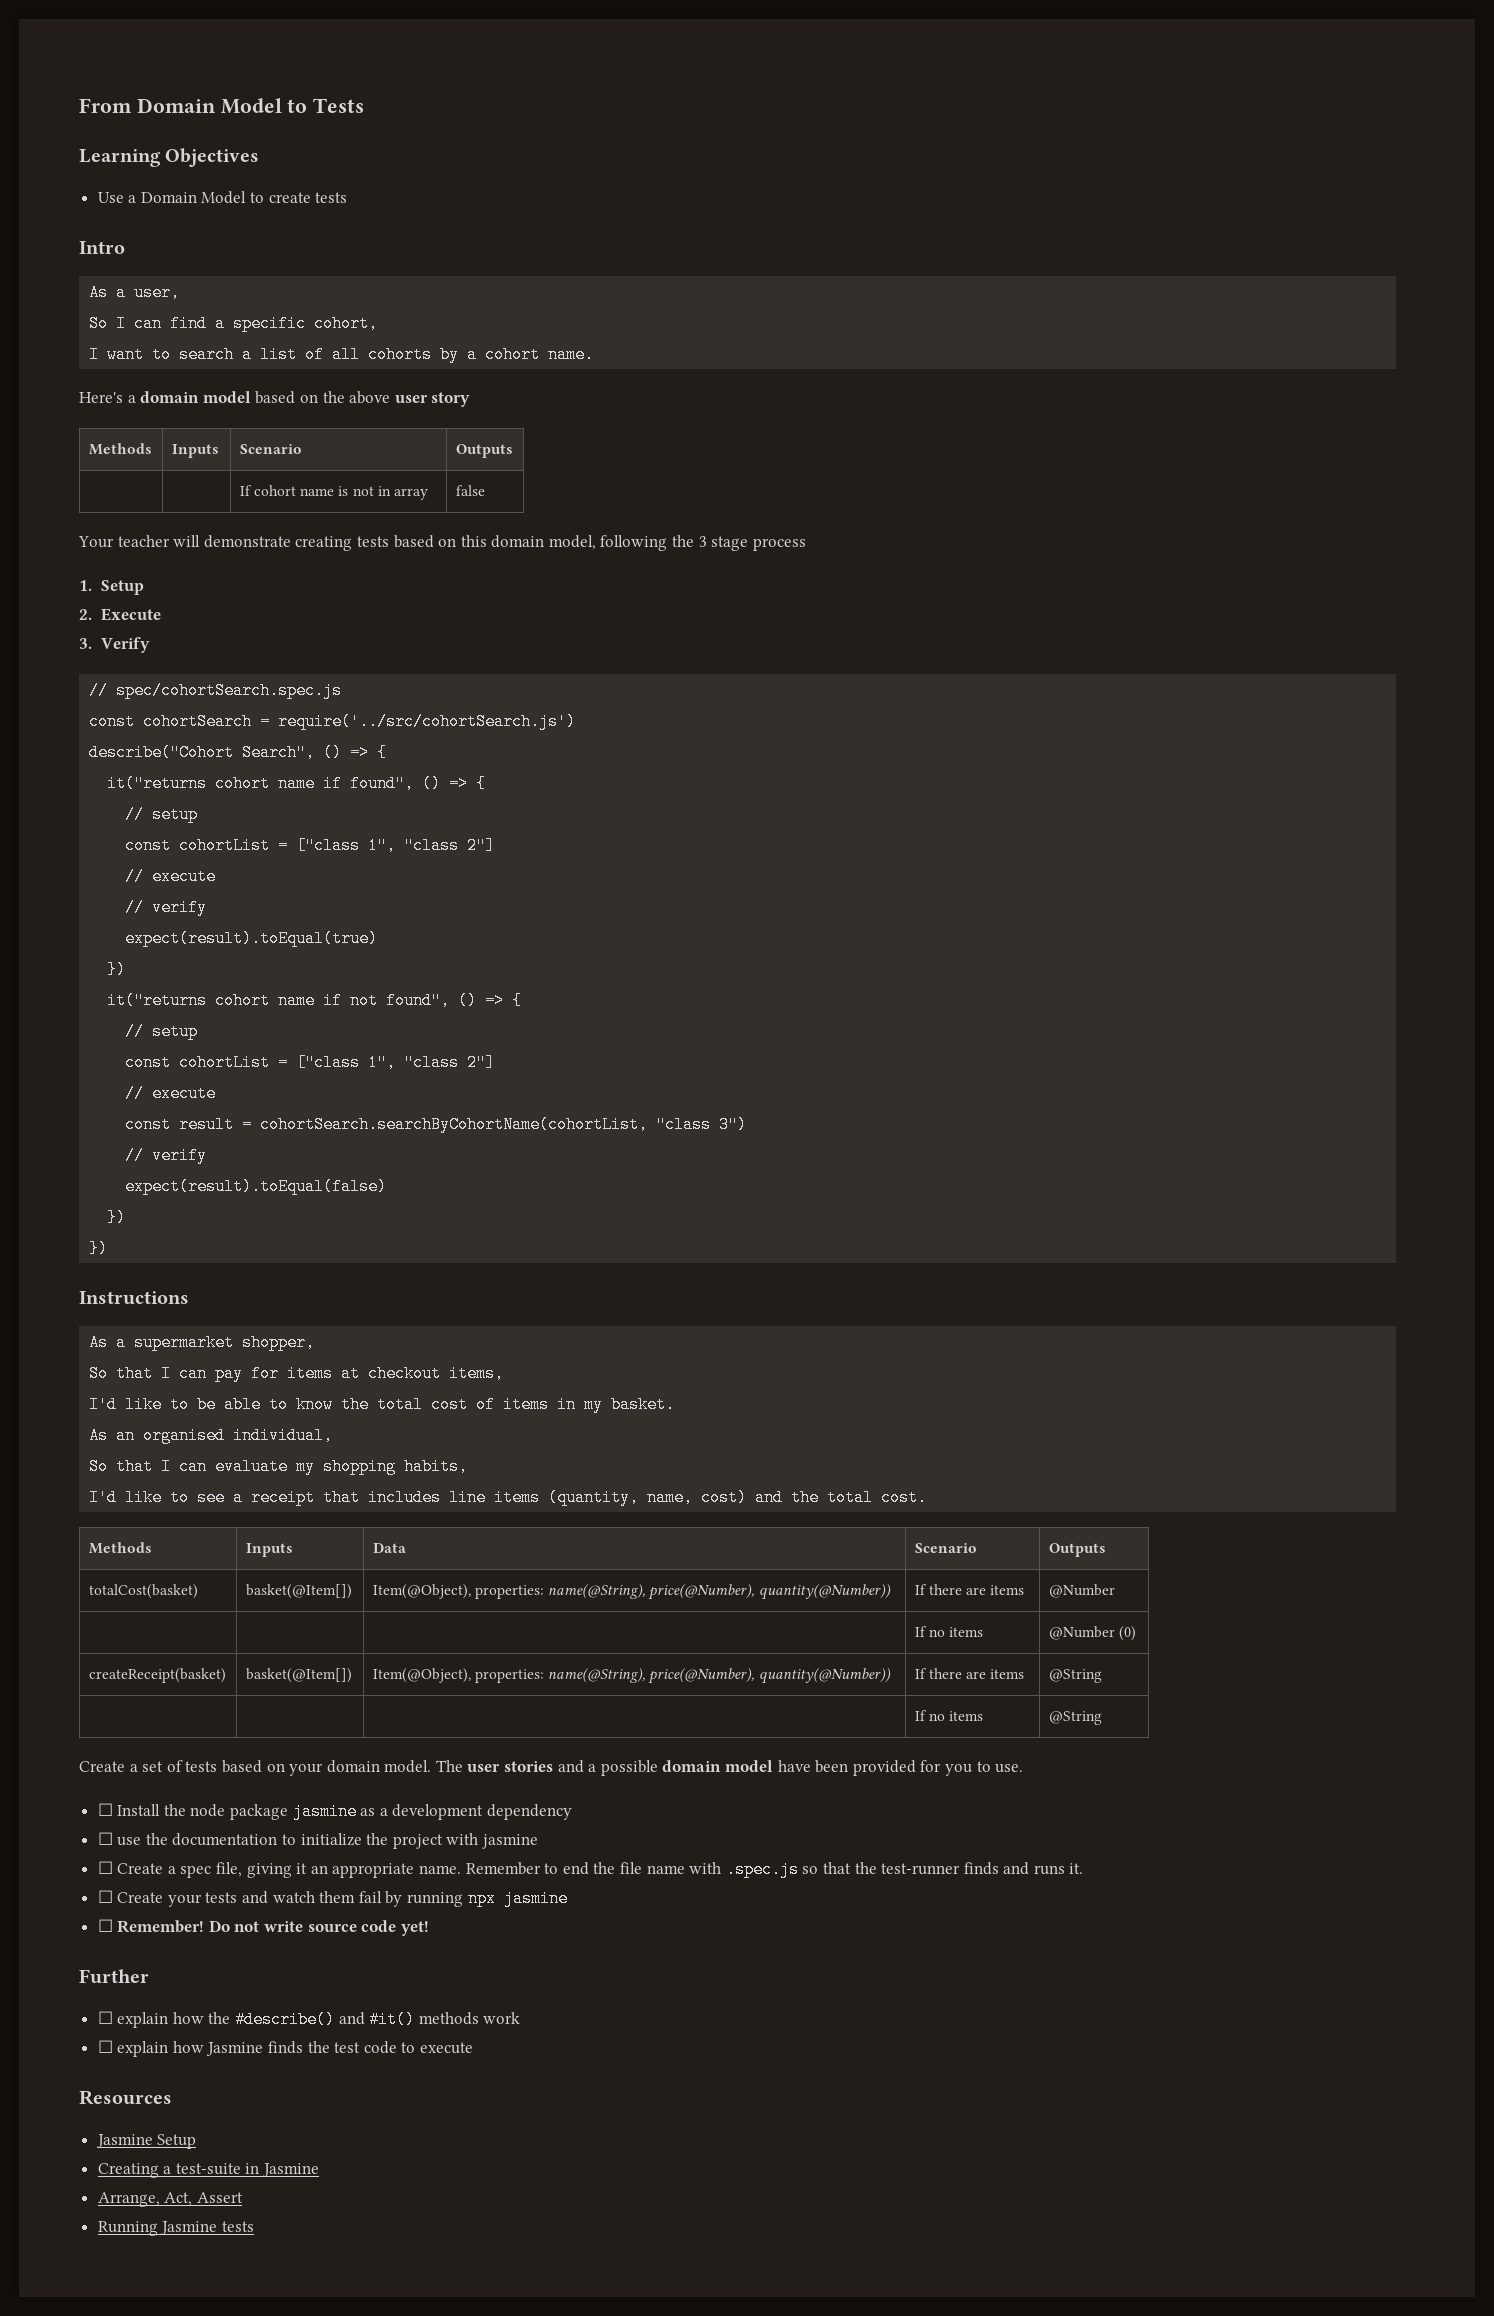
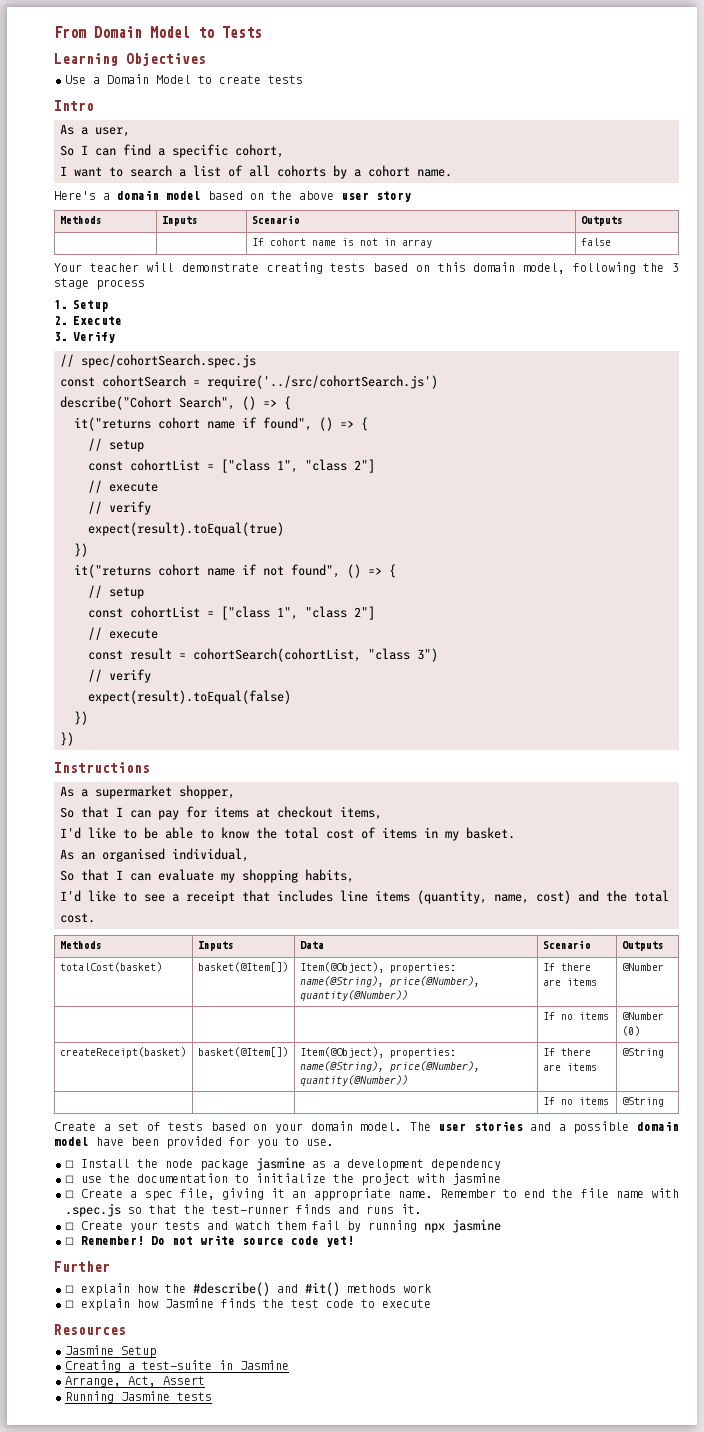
- const result = cohortSearch.searchByCohortName(cohortList, "class 3")
+ const result = cohortSearch(cohortList, "class 3")

